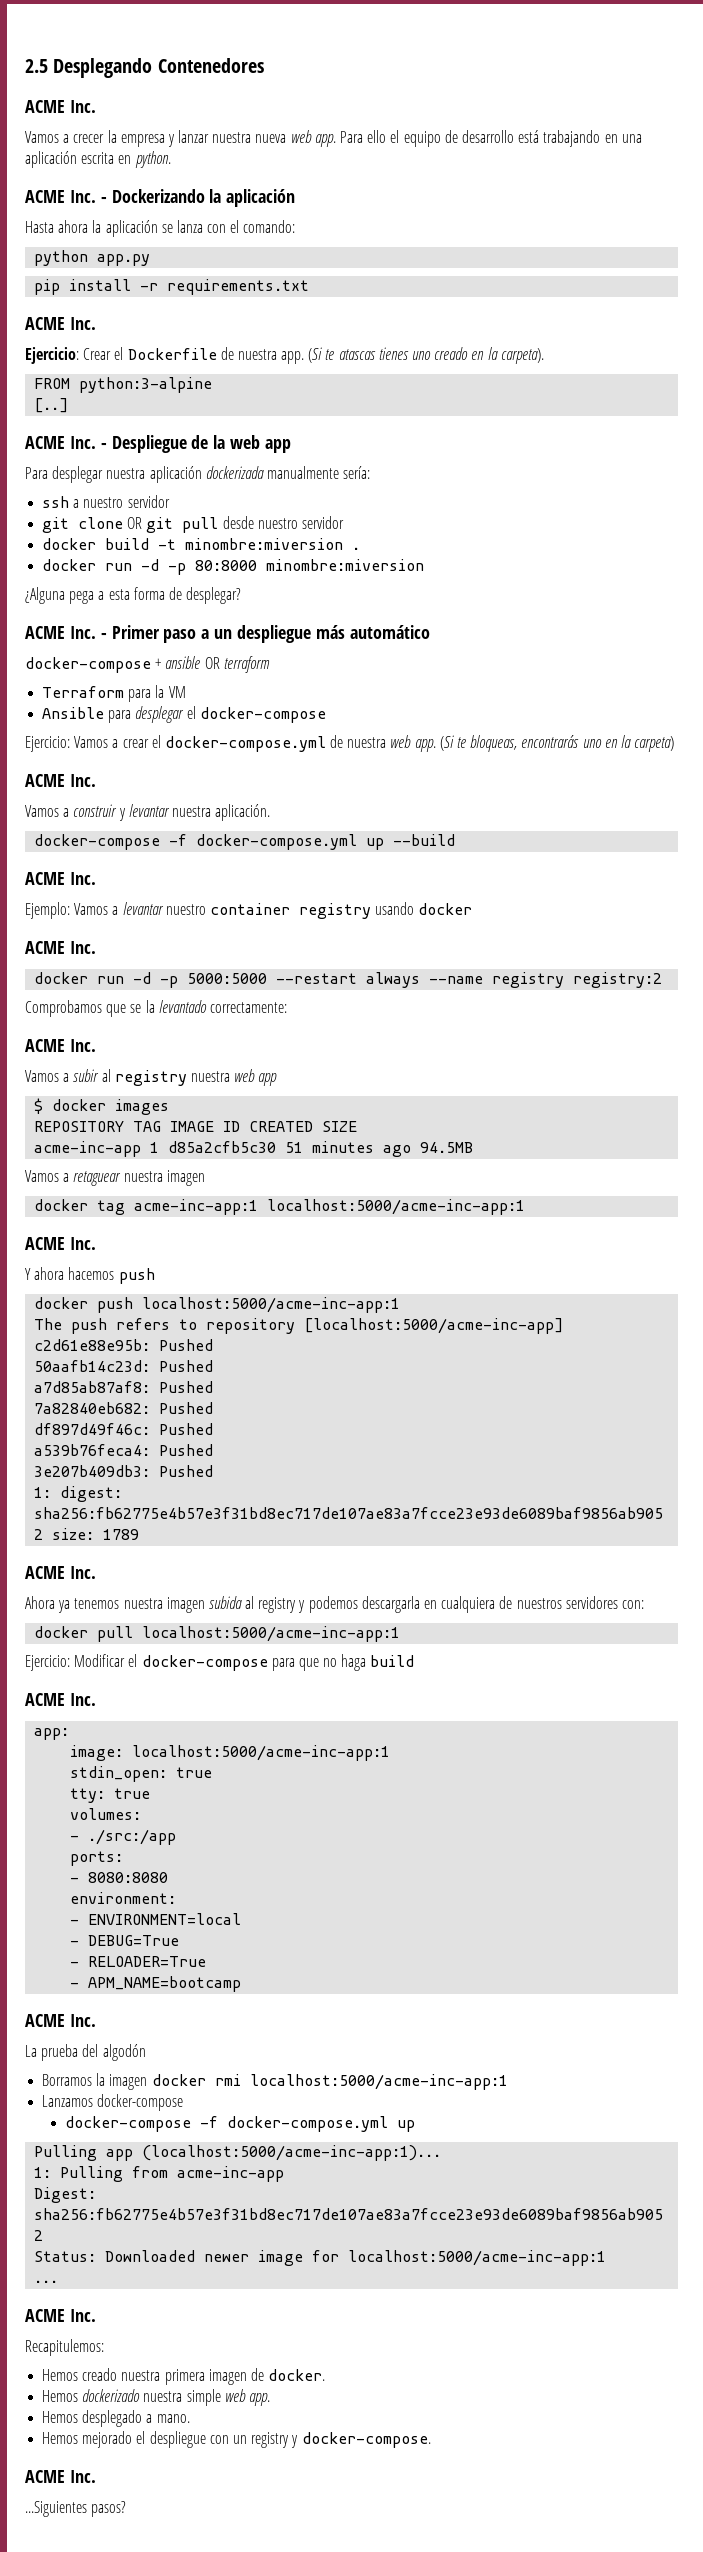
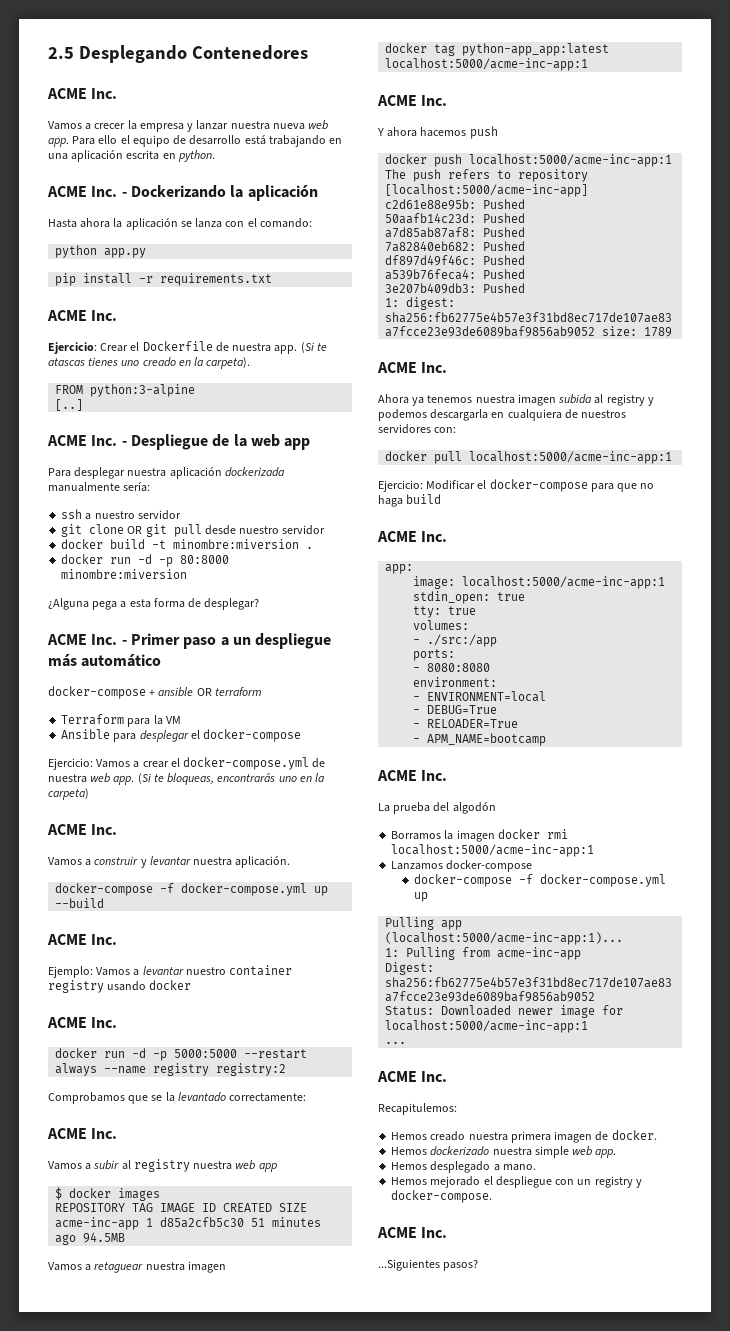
- docker tag acme-inc-app:1 localhost:5000/acme-inc-app:1
+ docker tag python-app_app:latest localhost:5000/acme-inc-app:1

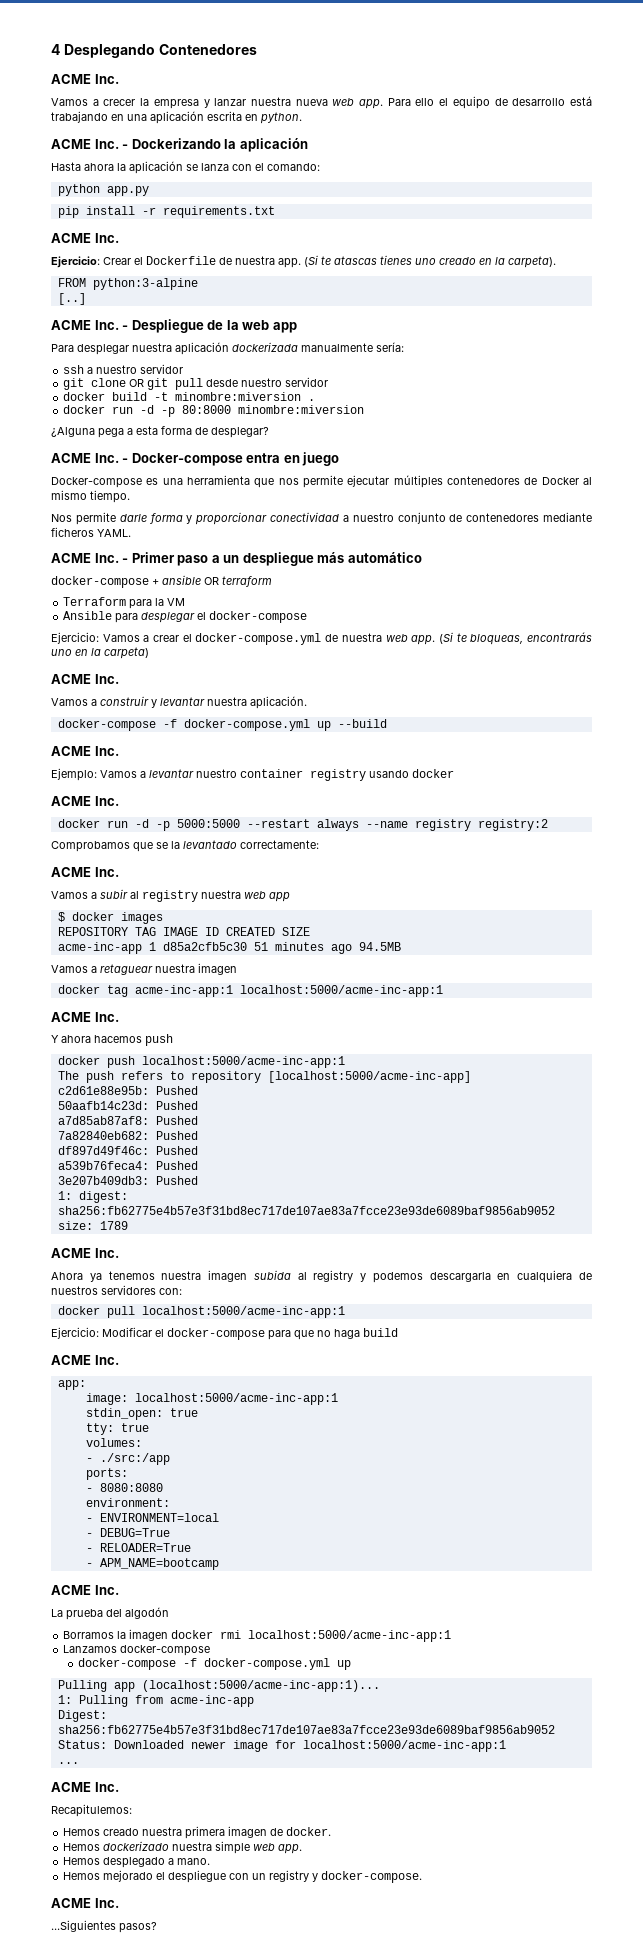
- 2.5 Desplegando Contenedores
+ 4 Desplegando Contenedores
+ ACME Inc. - Docker-compose entra en juego
+ Docker-compose es una herramienta que nos permite ejecutar múltiples contenedores de Docker al mismo tiempo.
+ Nos permite darle forma y proporcionar conectividad a nuestro conjunto de contenedores mediante ficheros YAML.
- docker tag python-app_app:latest localhost:5000/acme-inc-app:1
+ docker tag acme-inc-app:1 localhost:5000/acme-inc-app:1

